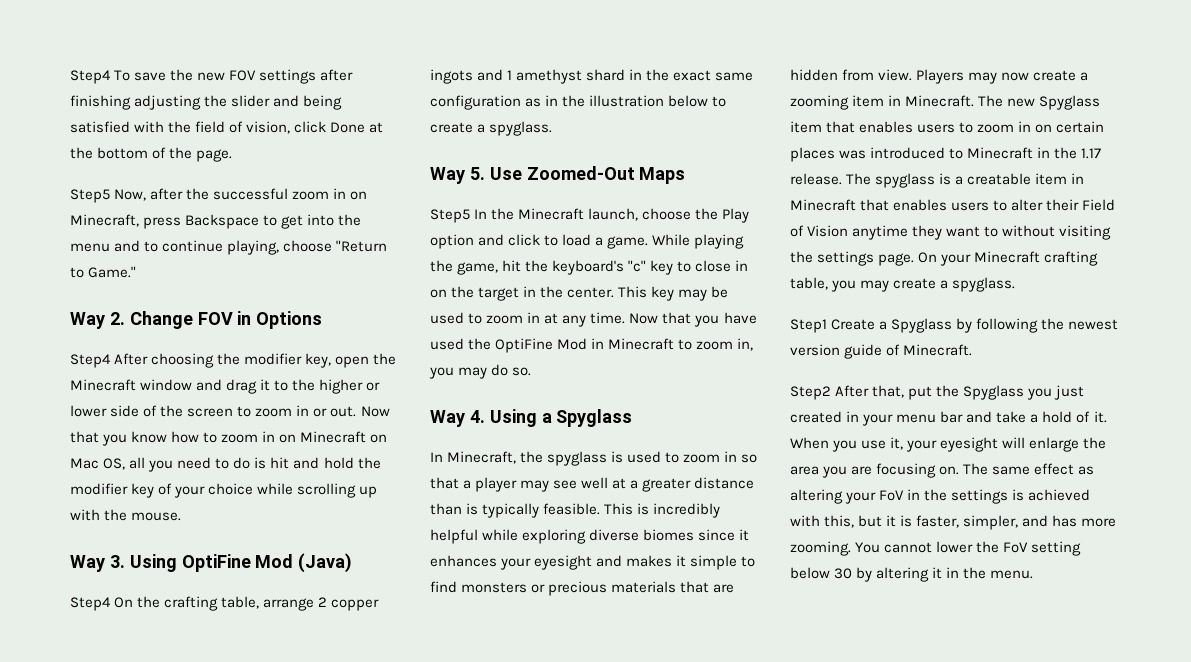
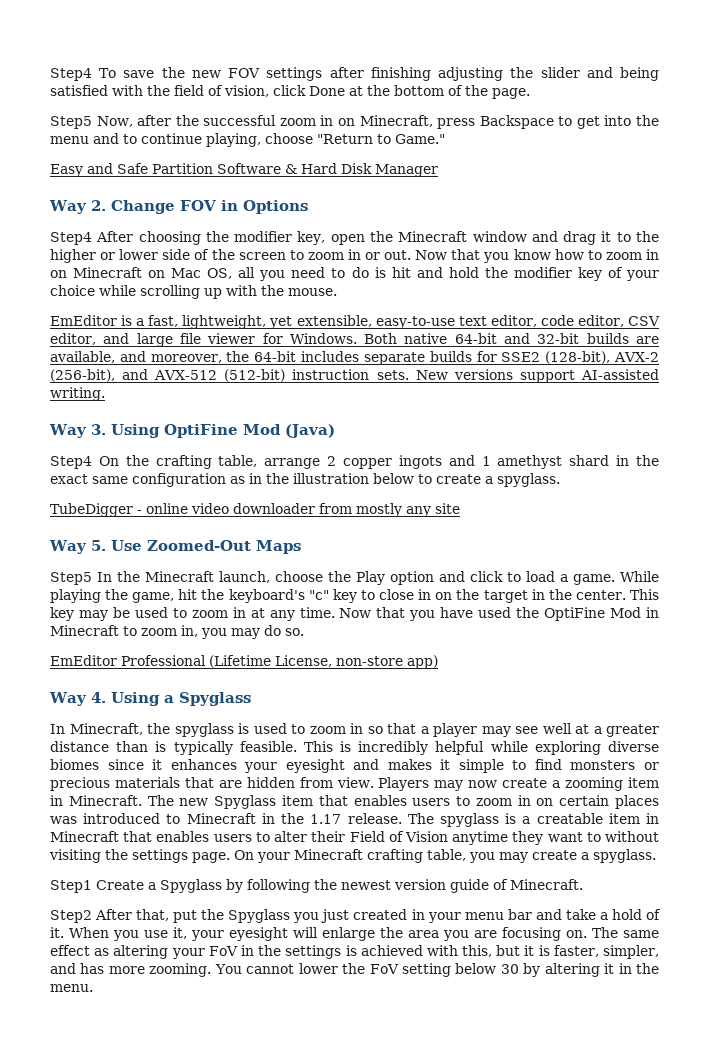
+ Easy and Safe Partition Software & Hard Disk Manager
+ EmEditor is a fast, lightweight, yet extensible, easy-to-use text editor, code editor, CSV editor, and large file viewer for Windows. Both native 64-bit and 32-bit builds are available, and moreover, the 64-bit includes separate builds for SSE2 (128-bit), AVX-2 (256-bit), and AVX-512 (512-bit) instruction sets. New versions support AI-assisted writing.
+ TubeDigger - online video downloader from mostly any site
+ EmEditor Professional (Lifetime License, non-store app)

